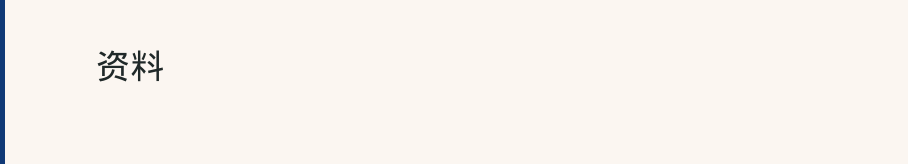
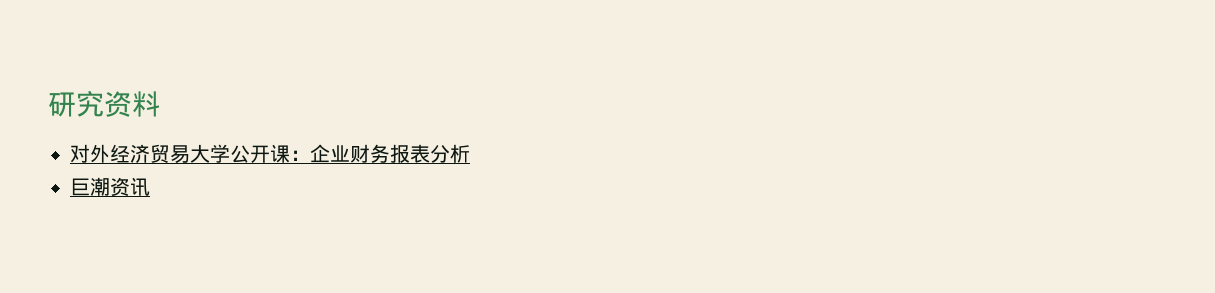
- 资料
+ 研究资料
+ 对外经济贸易大学公开课：企业财务报表分析
+ 巨潮资讯

